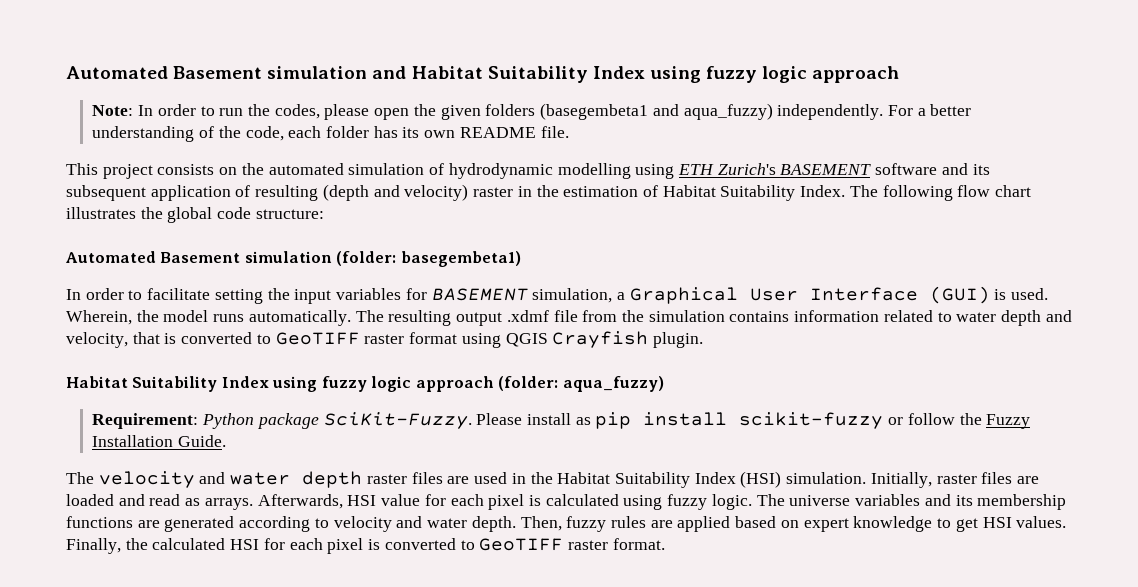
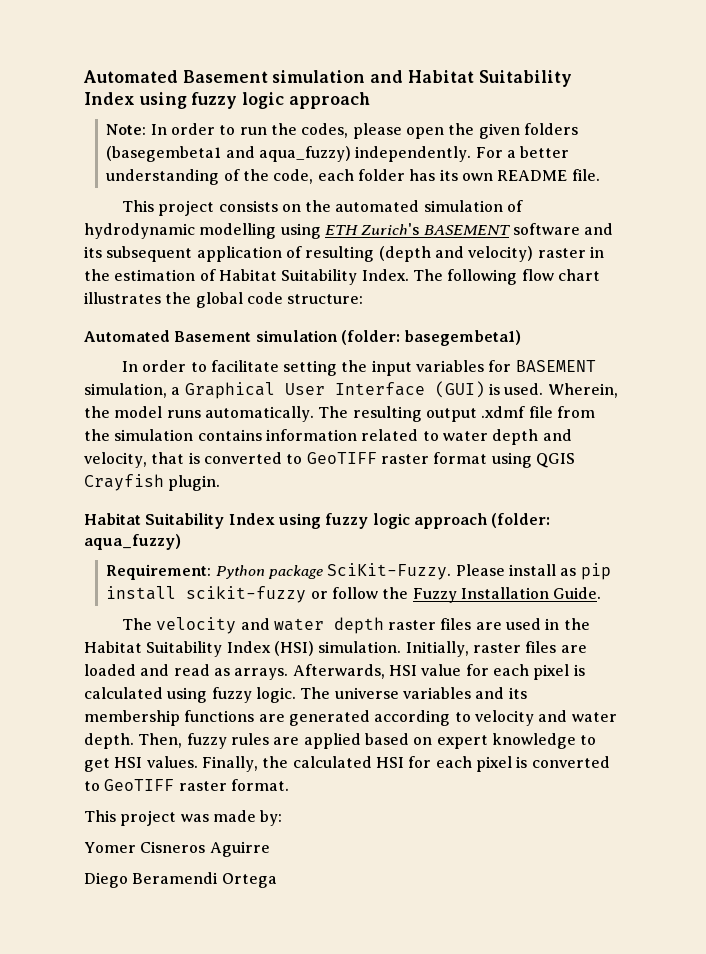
+ This project was made by:
+ Yomer Cisneros Aguirre
+ Diego Beramendi Ortega

